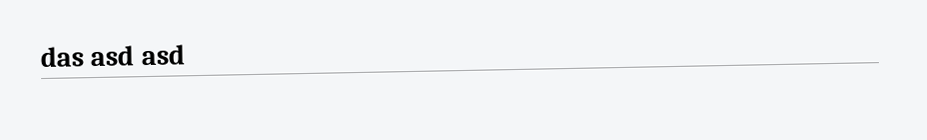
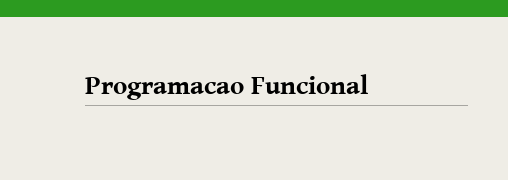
- das asd asd
+ Programacao Funcional

